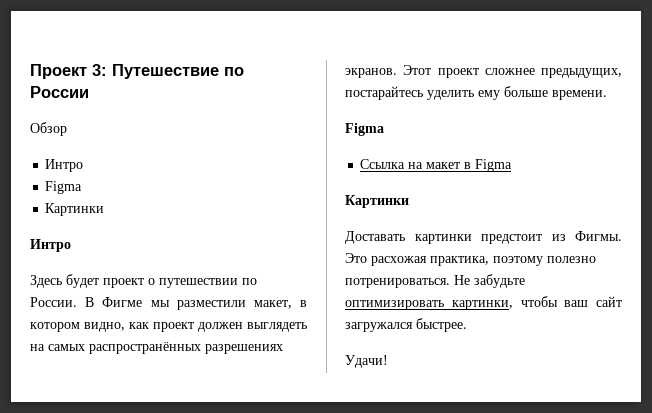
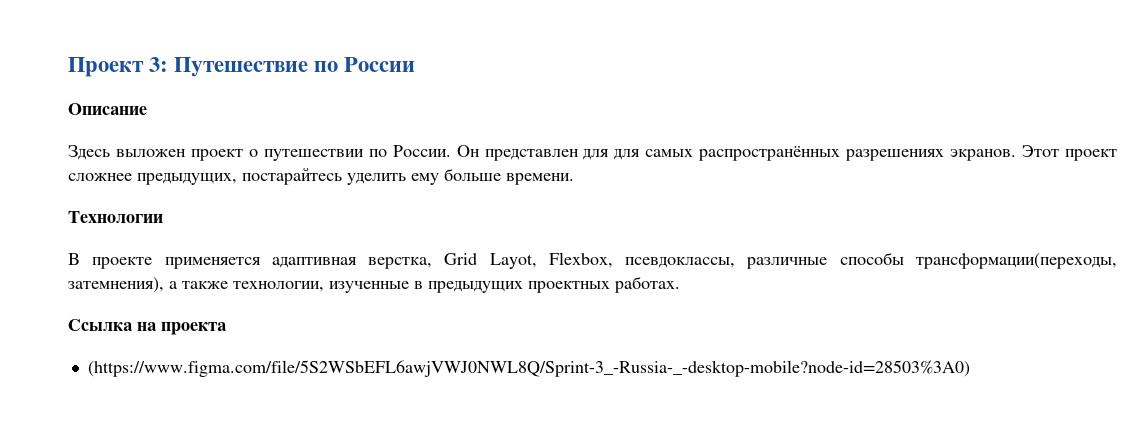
- Обзор
- Интро
- Figma
- Картинки
- Интро
+ Описание
- Здесь будет проект о путешествии по России.
+ Здесь выложен проект о путешествии по России.
- В Фигме мы разместили макет, в котором видно, как проект должен выглядеть на самых распространённых разрешениях экранов.
+ Он представлен для для самых распространённых разрешениях экранов.
  Этот проект сложнее предыдущих, постарайтесь уделить ему больше времени.
- Figma
- Ссылка на макет в Figma
- Картинки
- Доставать картинки предстоит из Фигмы. Это расхожая практика, поэтому полезно потренироваться. Не забудьте оптимизировать картинки, чтобы ваш сайт загружался быстрее.
- Удачи!
+ Технологии
+ В проекте применяется адаптивная верстка, Grid Layot, Flexbox, псевдоклассы, различные способы трансформации(переходы, затемнения), а также технологии, изученные в предыдущих проектных работах.
+ Ссылка на проекта
+ (https://www.figma.com/file/5S2WSbEFL6awjVWJ0NWL8Q/Sprint-3_-Russia-_-desktop-mobile?node-id=28503%3A0)

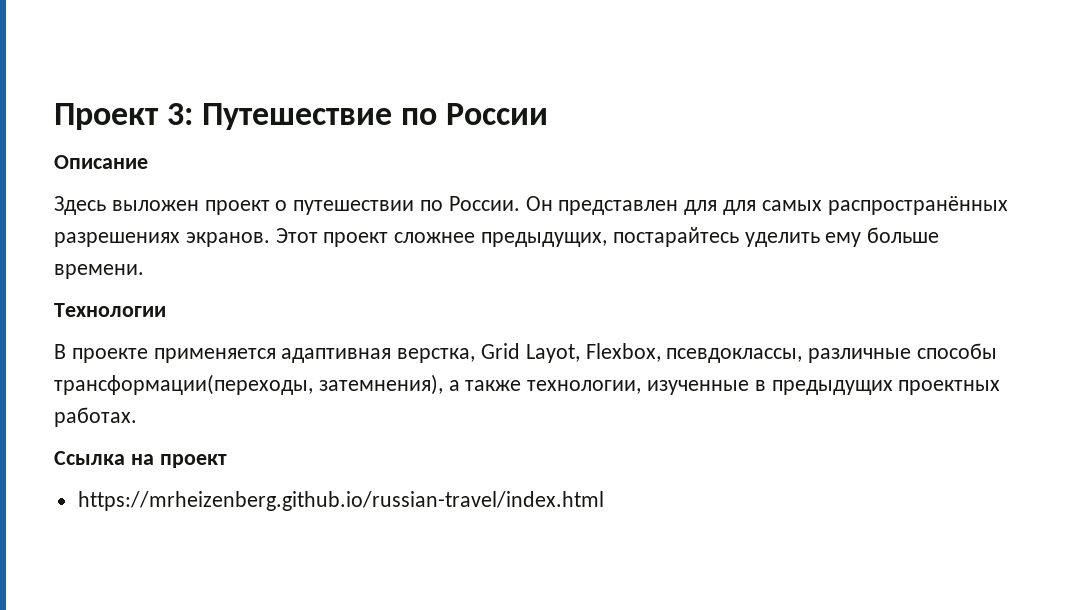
- Ссылка на проекта
- (https://www.figma.com/file/5S2WSbEFL6awjVWJ0NWL8Q/Sprint-3_-Russia-_-desktop-mobile?node-id=28503%3A0)
+ Ссылка на проект
+ https://mrheizenberg.github.io/russian-travel/index.html

